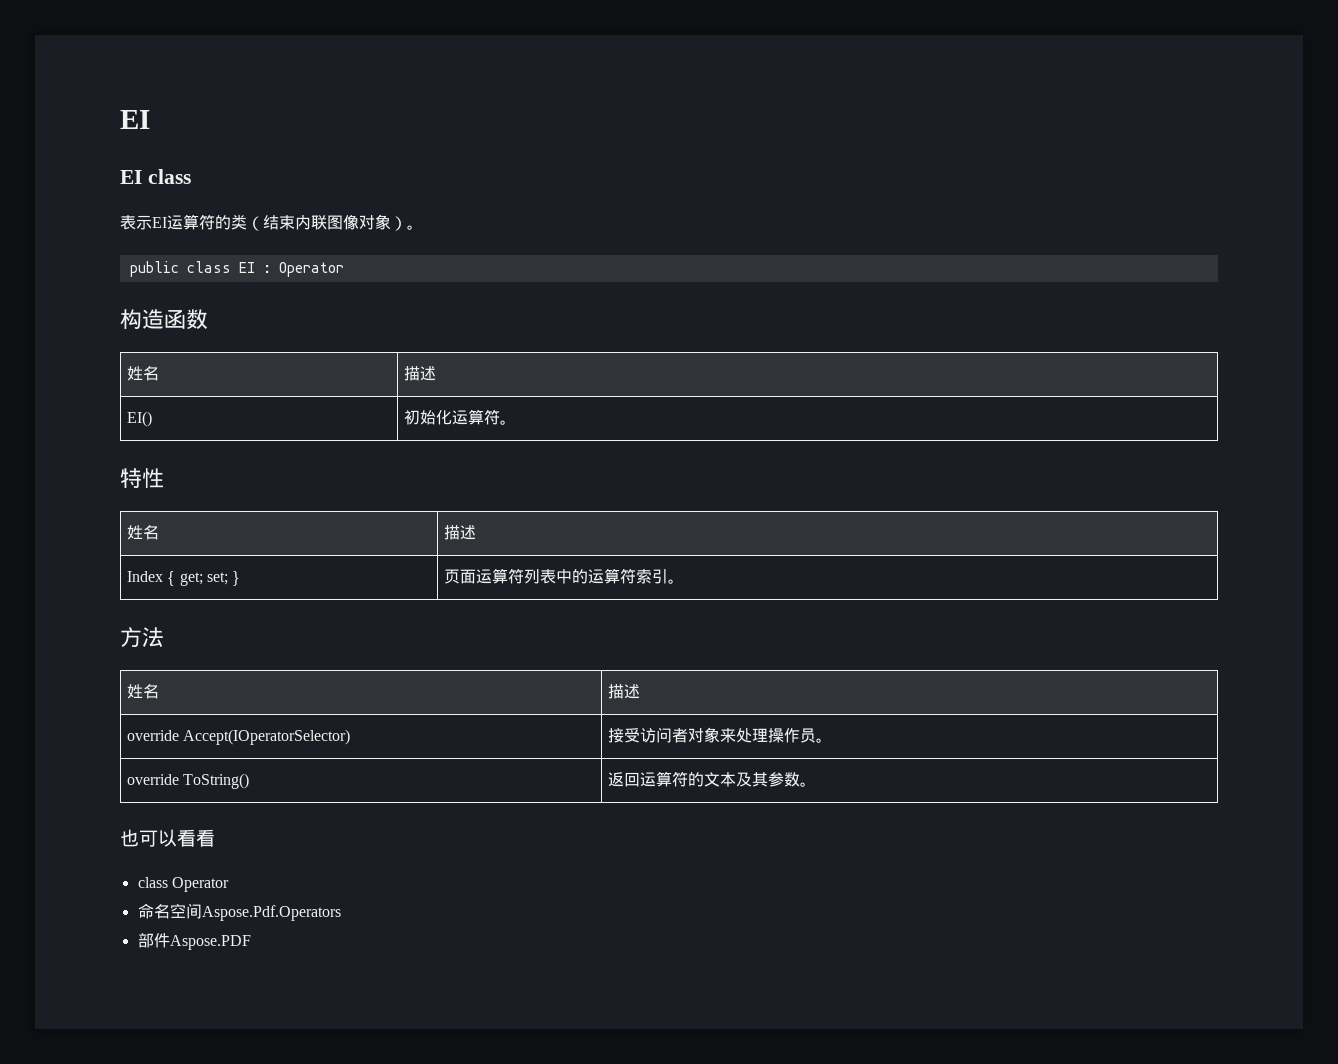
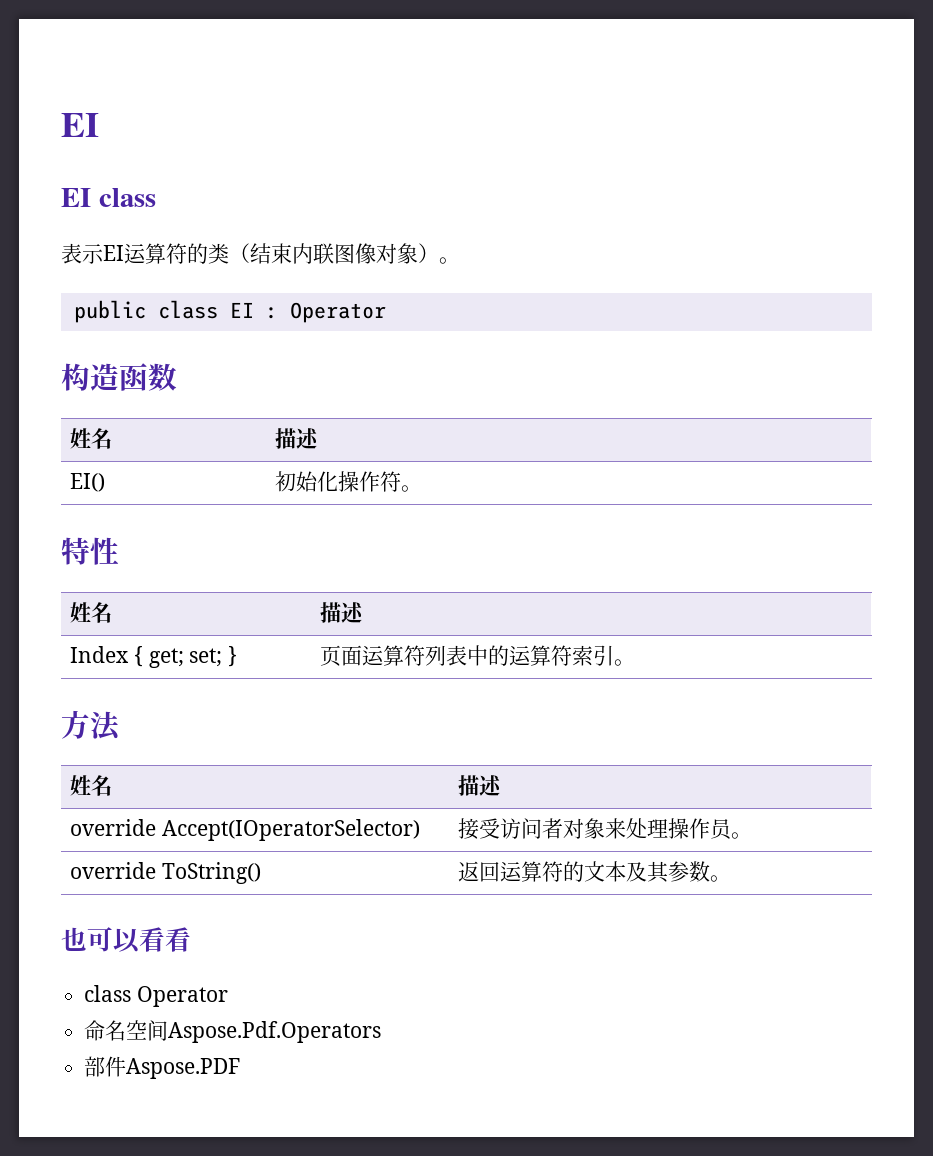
- EI() | 初始化运算符。
+ EI() | 初始化操作符。

